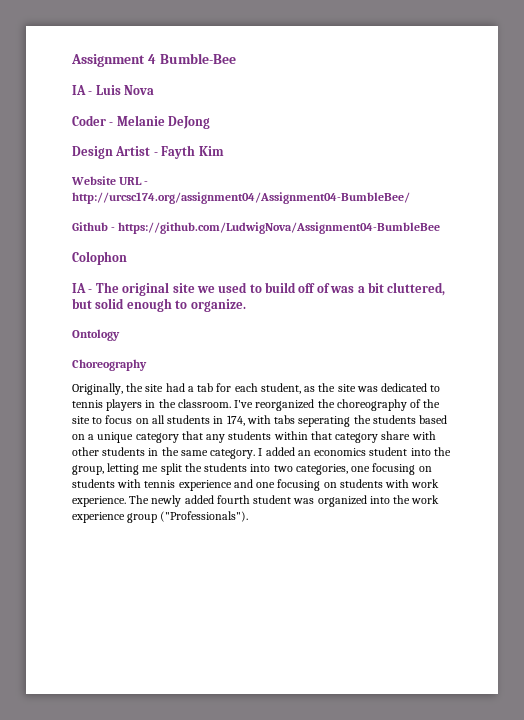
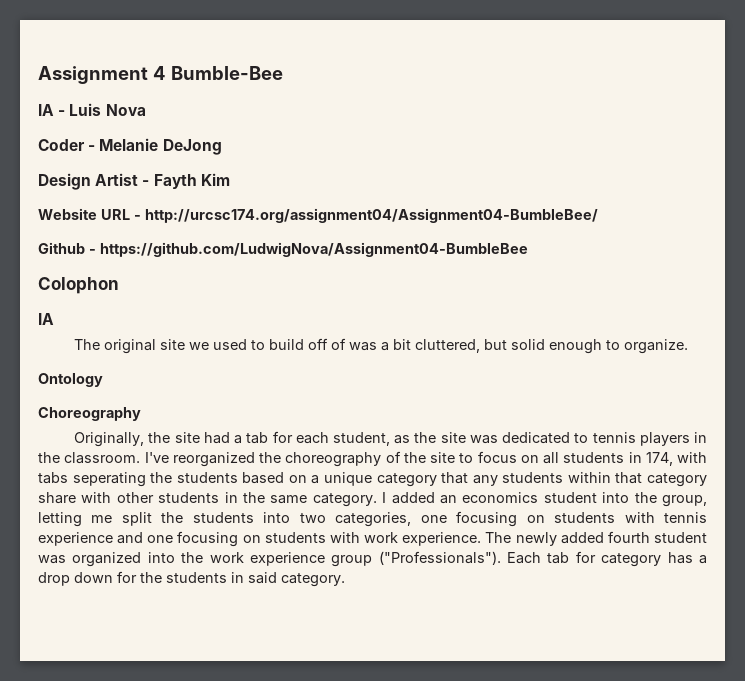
  Colophon
- IA - The original site we used to build off of was a bit cluttered, but solid enough to organize.
+ IA
+ The original site we used to build off of was a bit cluttered, but solid enough to organize.
+ Each tab for category has a drop down for the students in said category.

